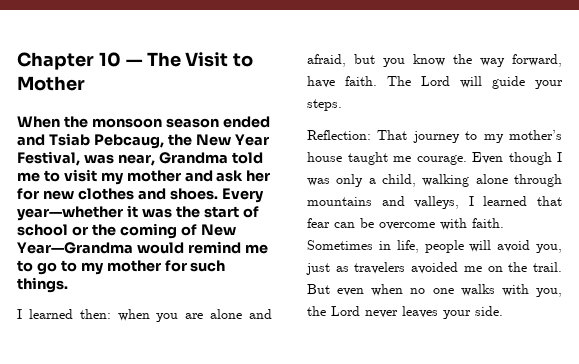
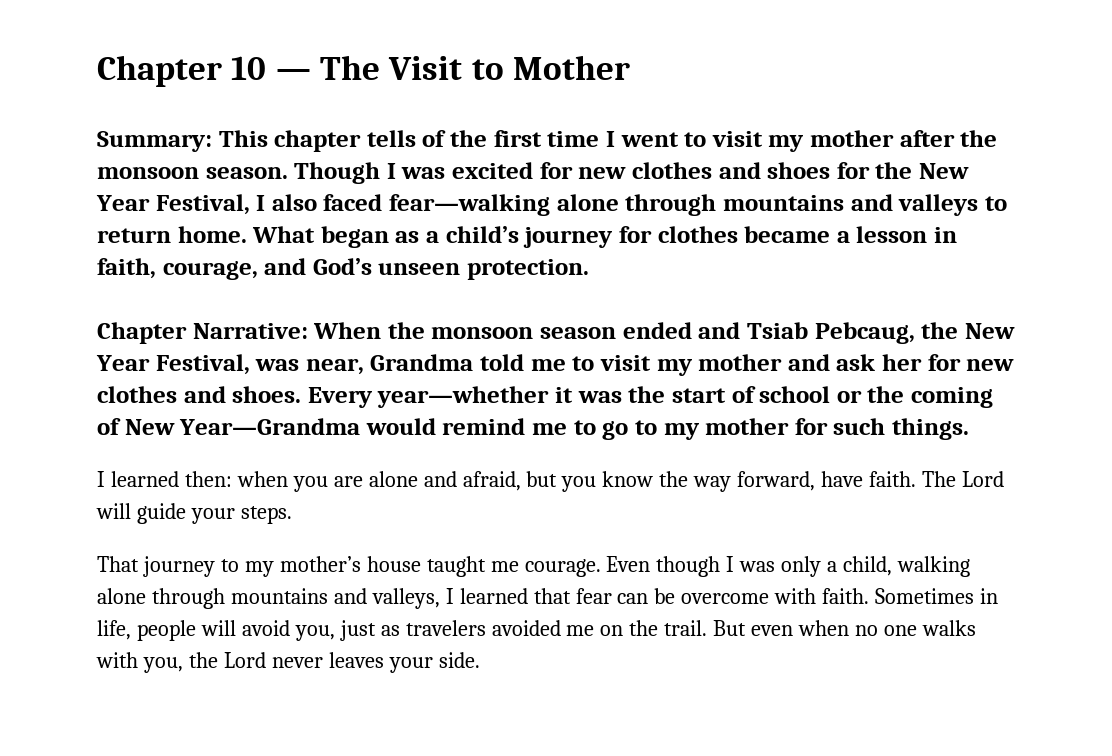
- When the monsoon season ended and Tsiab Pebcaug, the New Year Festival, was near, Grandma told me to visit my mother and ask her for new clothes and shoes.
+ Summary: This chapter tells of the first time I went to visit my mother after the monsoon season. Though I was excited for new clothes and shoes for the New Year Festival, I also faced fear—walking alone through mountains and valleys to return home. What began as a child’s journey for clothes became a lesson in faith, courage, and God’s unseen protection.
+ Chapter Narrative: When the monsoon season ended and Tsiab Pebcaug, the New Year Festival, was near, Grandma told me to visit my mother and ask her for new clothes and shoes.
- Reflection: That journey to my mother’s house taught me courage.
+ That journey to my mother’s house taught me courage.

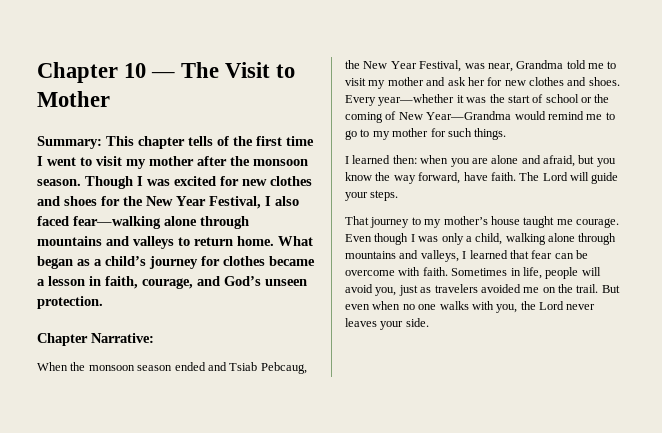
- Chapter Narrative: When the monsoon season ended and Tsiab Pebcaug, the New Year Festival, was near, Grandma told me to visit my mother and ask her for new clothes and shoes.
+ Chapter Narrative:
+ When the monsoon season ended and Tsiab Pebcaug, the New Year Festival, was near, Grandma told me to visit my mother and ask her for new clothes and shoes.

